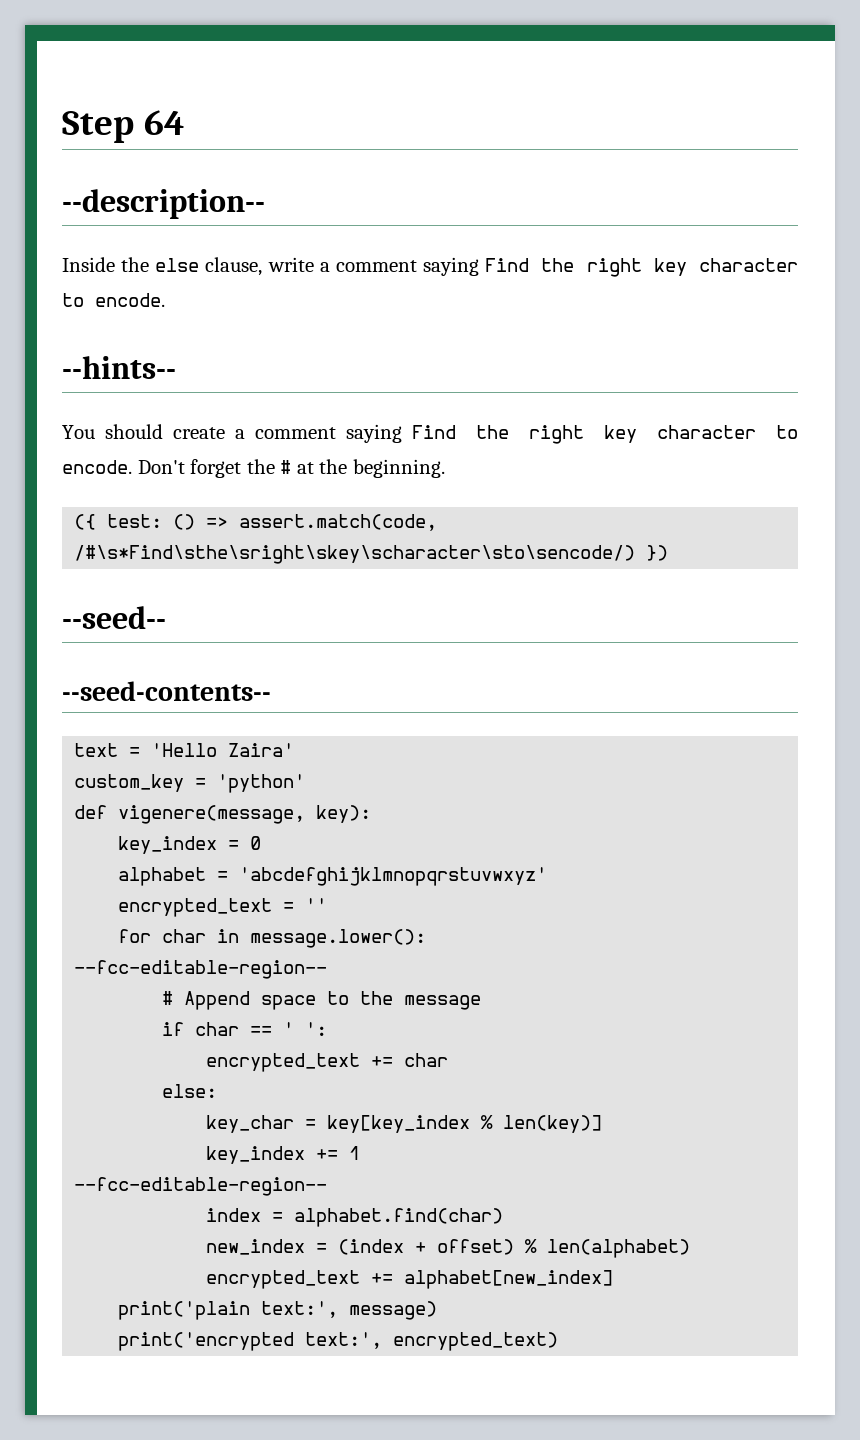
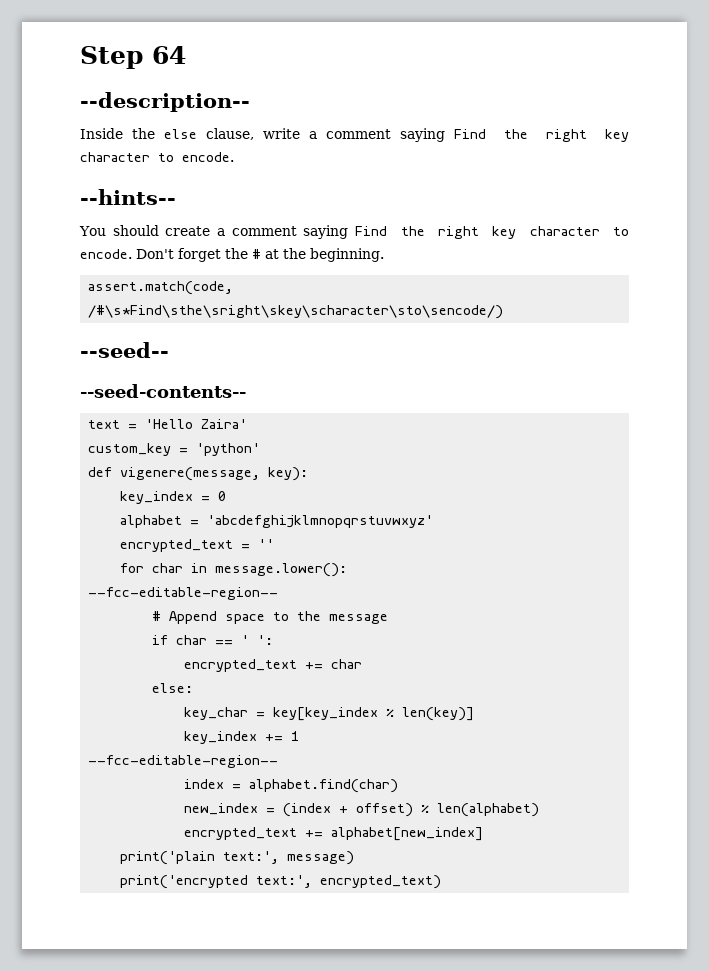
- ({ test: () => assert.match(code, /#\s*Find\sthe\sright\skey\scharacter\sto\sencode/) })
+ assert.match(code, /#\s*Find\sthe\sright\skey\scharacter\sto\sencode/)

